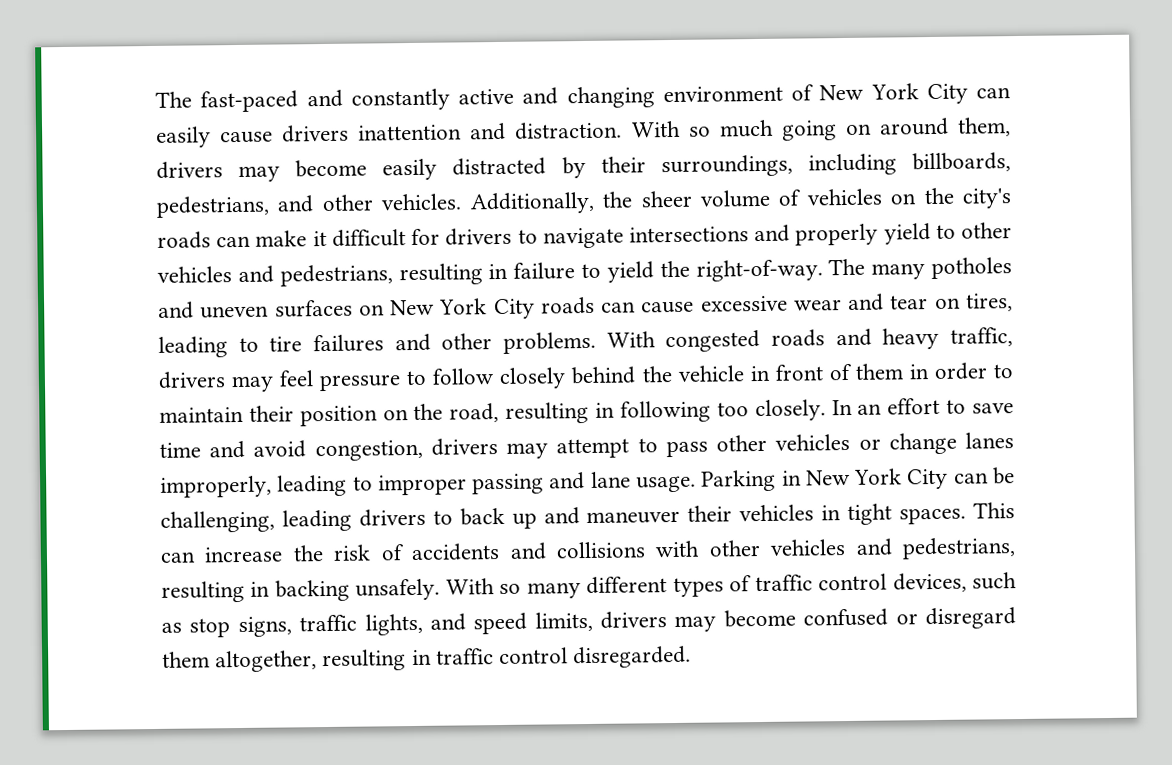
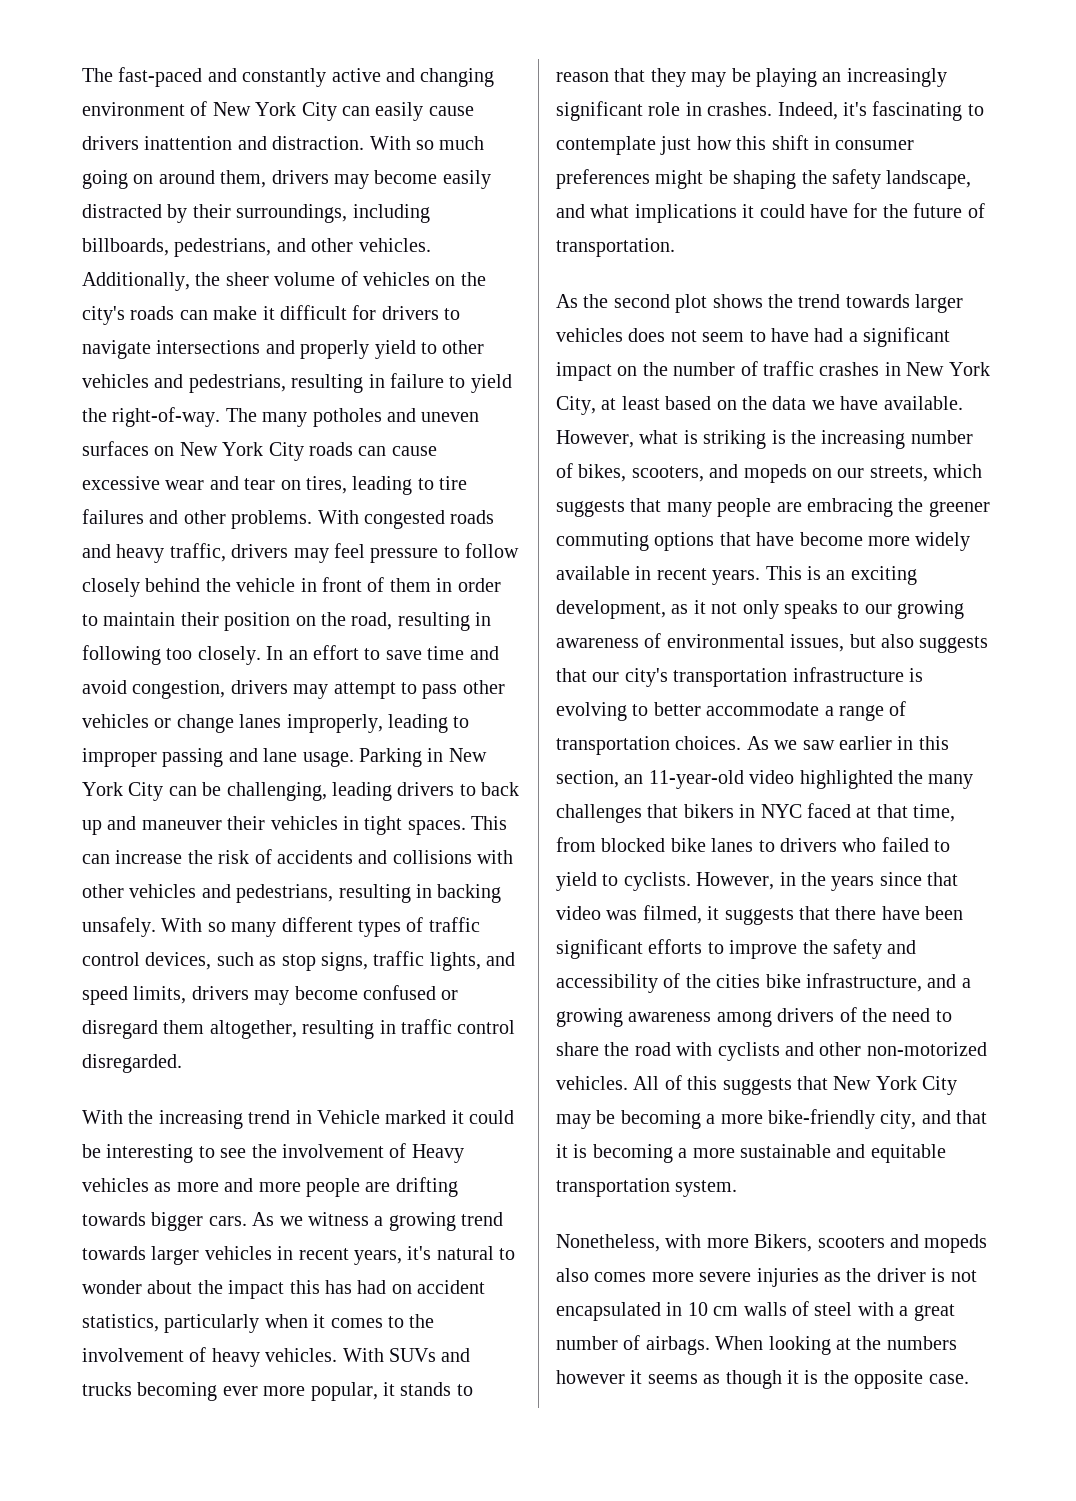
+ With the increasing trend in Vehicle marked it could be interesting to see the involvement of Heavy vehicles as more and more people are drifting towards bigger cars. As we witness a growing trend towards larger vehicles in recent years, it's natural to wonder about the impact this has had on accident statistics, particularly when it comes to the involvement of heavy vehicles. With SUVs and trucks becoming ever more popular, it stands to reason that they may be playing an increasingly significant role in crashes. Indeed, it's fascinating to contemplate just how this shift in consumer preferences might be shaping the safety landscape, and what implications it could have for the future of transportation.
+ As the second plot shows the trend towards larger vehicles does not seem to have had a significant impact on the number of traffic crashes in New York City, at least based on the data we have available. However, what is striking is the increasing number of bikes, scooters, and mopeds on our streets, which suggests that many people are embracing the greener commuting options that have become more widely available in recent years. This is an exciting development, as it not only speaks to our growing awareness of environmental issues, but also suggests that our city's transportation infrastructure is evolving to better accommodate a range of transportation choices. As we saw earlier in this section, an 11-year-old video highlighted the many challenges that bikers in NYC faced at that time, from blocked bike lanes to drivers who failed to yield to cyclists. However, in the years since that video was filmed, it suggests that there have been significant efforts to improve the safety and accessibility of the cities bike infrastructure, and a growing awareness among drivers of the need to share the road with cyclists and other non-motorized vehicles. All of this suggests that New York City may be becoming a more bike-friendly city, and that it is becoming a more sustainable and equitable transportation system.
+ Nonetheless, with more Bikers, scooters and mopeds also comes more severe injuries as the driver is not encapsulated in 10 cm walls of steel with a great number of airbags. When looking at the numbers however it seems as though it is the opposite case.

